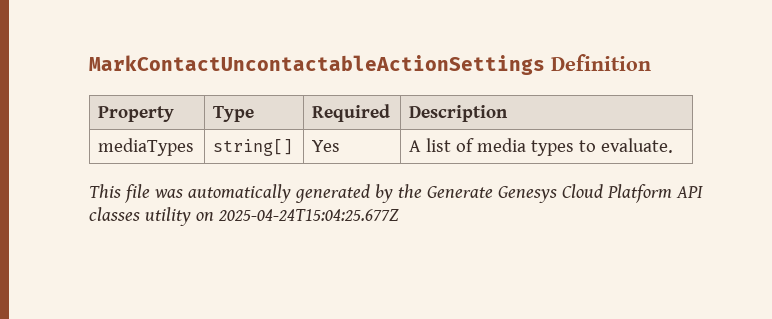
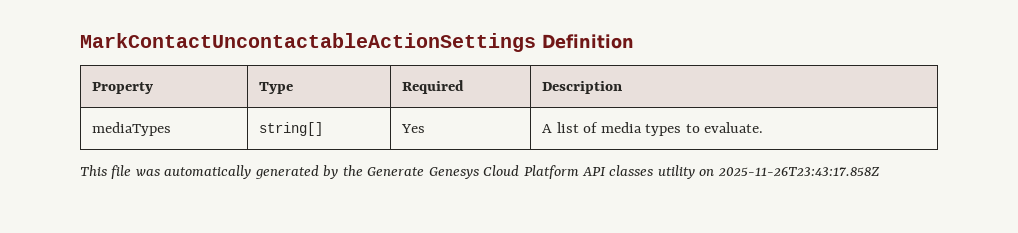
- This file was automatically generated by the Generate Genesys Cloud Platform API classes utility on 2025-04-24T15:04:25.677Z
+ This file was automatically generated by the Generate Genesys Cloud Platform API classes utility on 2025-11-26T23:43:17.858Z

